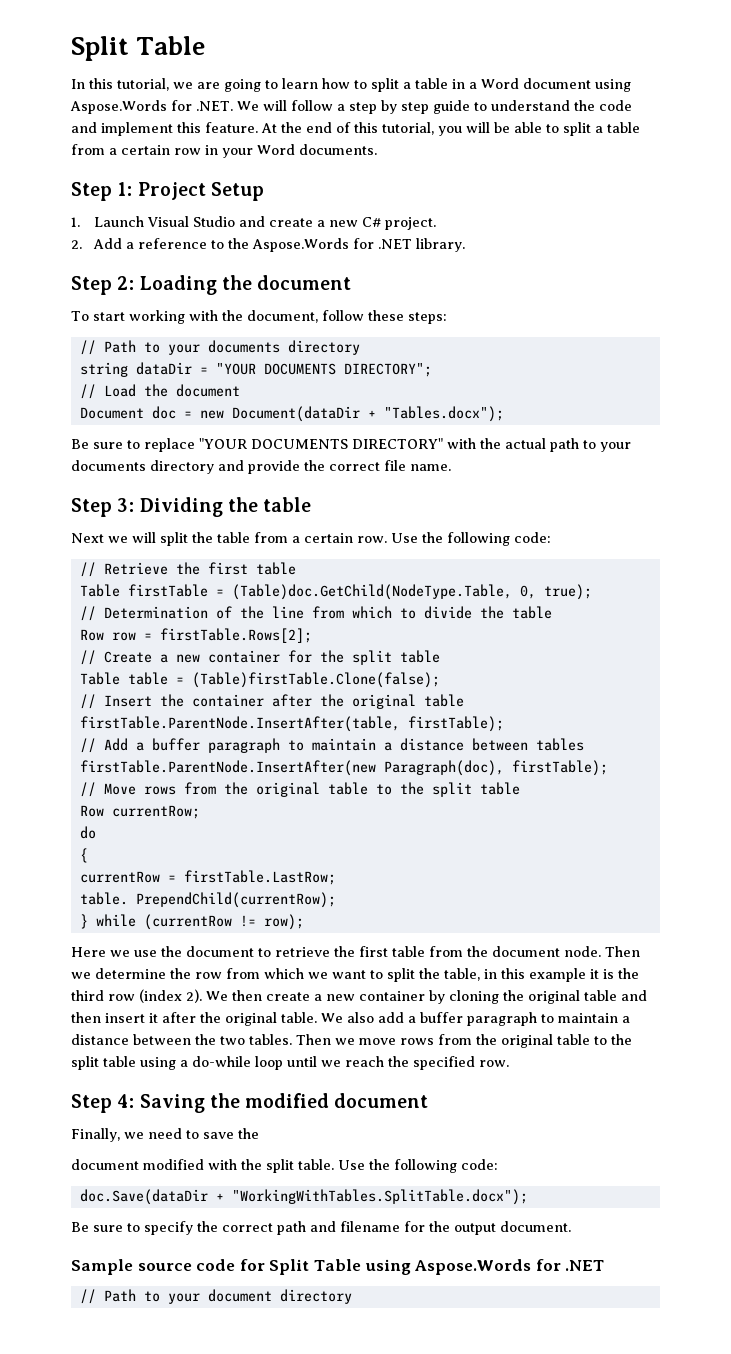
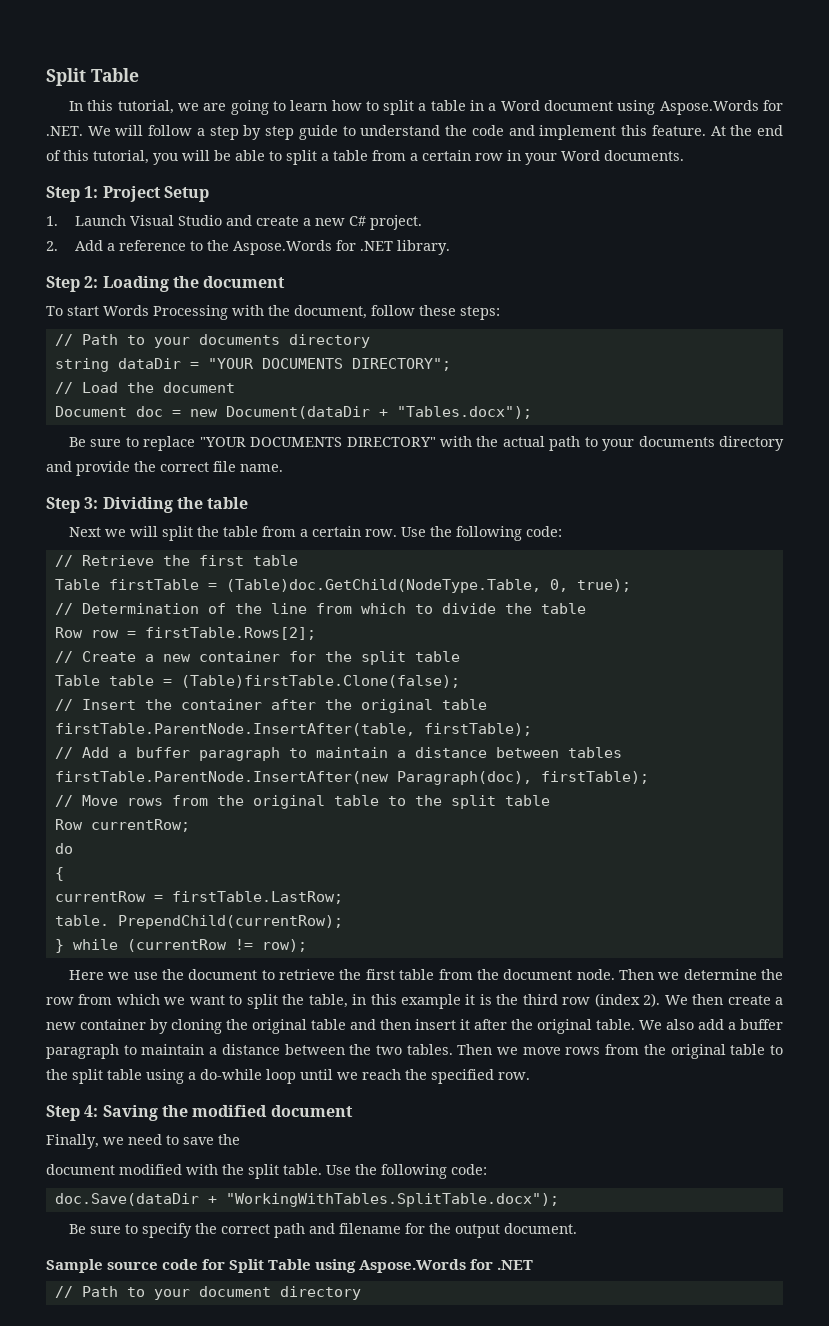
- To start working with the document, follow these steps:
+ To start Words Processing with the document, follow these steps:

